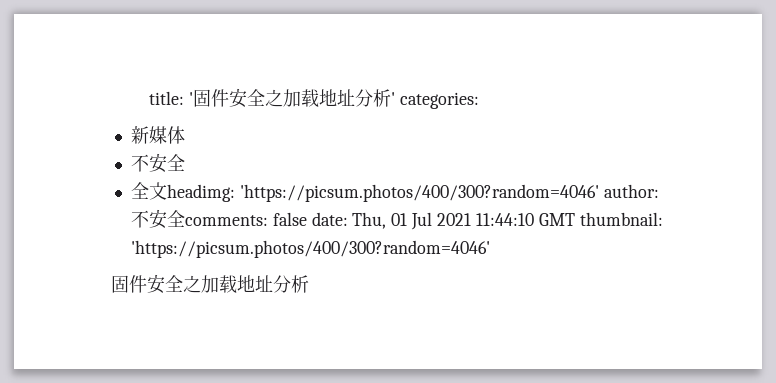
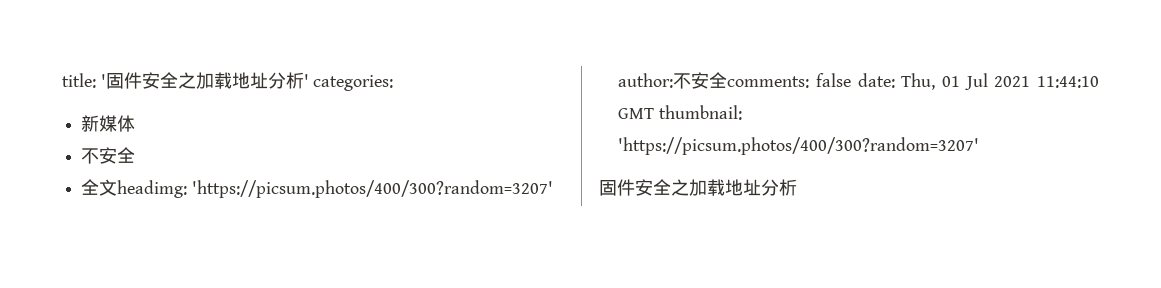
- 全文headimg: 'https://picsum.photos/400/300?random=4046' author:不安全comments: false date: Thu, 01 Jul 2021 11:44:10 GMT thumbnail: 'https://picsum.photos/400/300?random=4046'
+ 全文headimg: 'https://picsum.photos/400/300?random=3207' author:不安全comments: false date: Thu, 01 Jul 2021 11:44:10 GMT thumbnail: 'https://picsum.photos/400/300?random=3207'

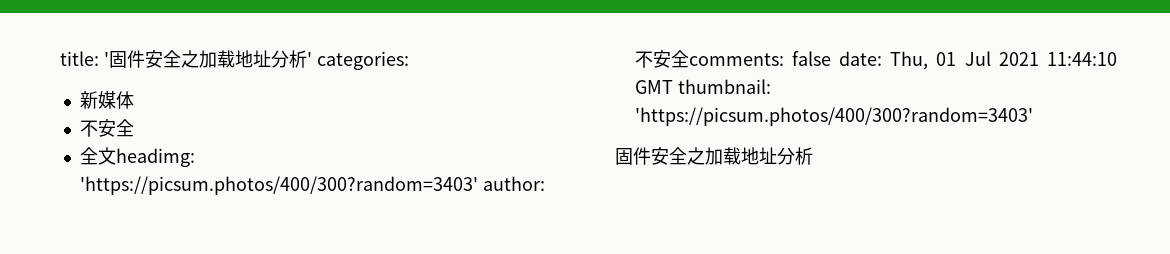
- 全文headimg: 'https://picsum.photos/400/300?random=3207' author:不安全comments: false date: Thu, 01 Jul 2021 11:44:10 GMT thumbnail: 'https://picsum.photos/400/300?random=3207'
+ 全文headimg: 'https://picsum.photos/400/300?random=3403' author:不安全comments: false date: Thu, 01 Jul 2021 11:44:10 GMT thumbnail: 'https://picsum.photos/400/300?random=3403'

